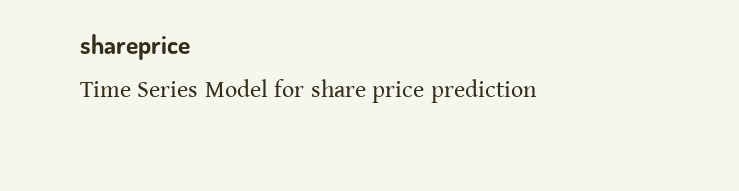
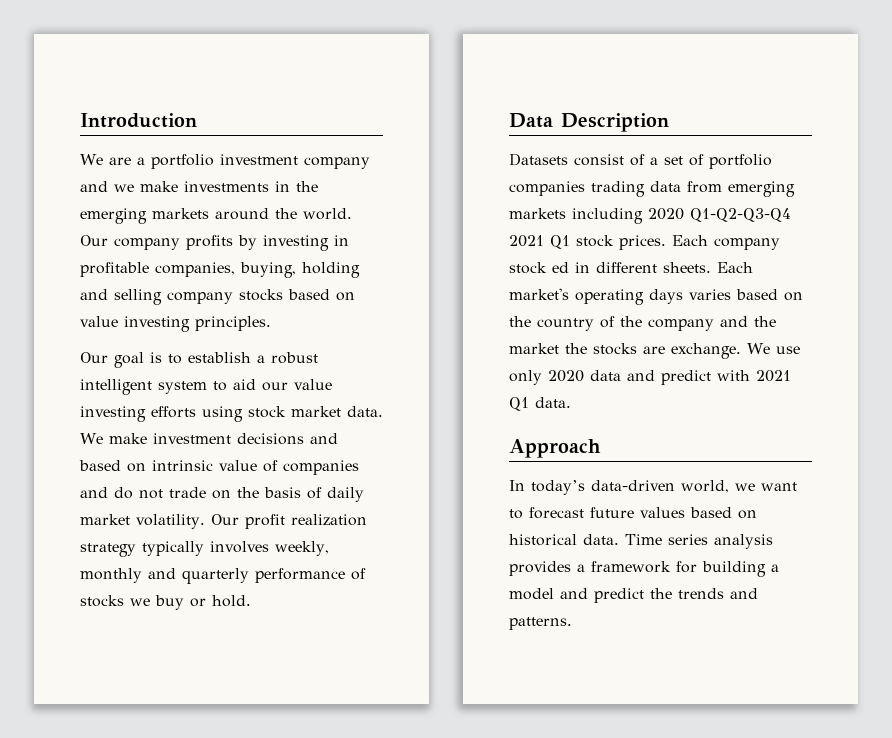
- shareprice
- Time Series Model for share price prediction
+ Introduction
+ We are a portfolio investment company and we make investments in the emerging markets around the world. Our company profits by investing in profitable companies, buying, holding and selling company stocks based on value investing principles.
+ Our goal is to establish a robust intelligent system to aid our value investing efforts using stock market data. We make investment decisions and based on intrinsic value of companies and do not trade on the basis of daily market volatility. Our profit realization strategy typically involves weekly, monthly and quarterly performance of stocks we buy or hold.
+ Data Description
+ Datasets consist of a set of portfolio companies trading data from emerging markets including 2020 Q1-Q2-Q3-Q4 2021 Q1 stock prices. Each company stock ed in different sheets. Each market's operating days varies based on the country of the company and the market the stocks are exchange. We use only 2020 data and predict with 2021 Q1 data.
+ Approach
+ In today’s data-driven world, we want to forecast future values based on historical data. Time series analysis provides a framework for building a model and predict the trends and patterns.

